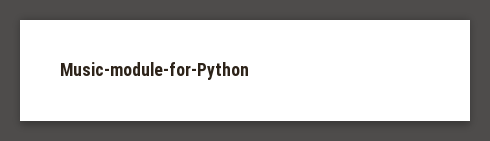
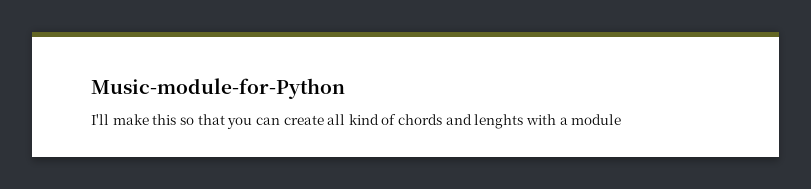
+ I'll make this so that you can create all kind of chords and lenghts with a module

